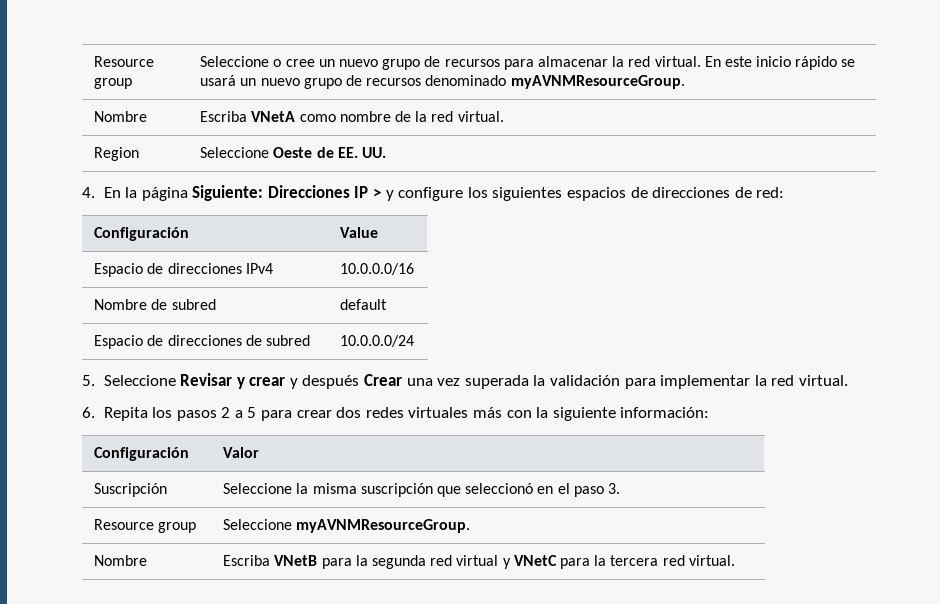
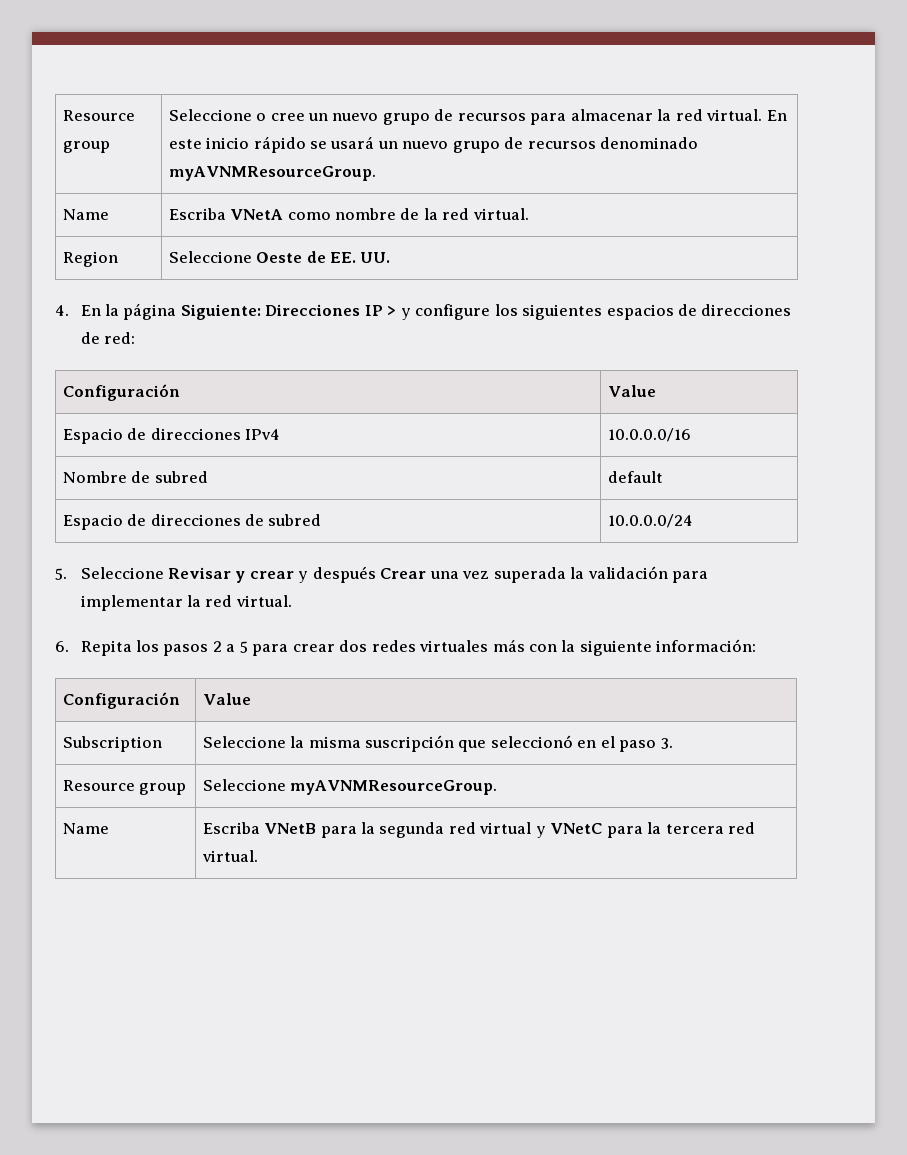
- Nombre | Escriba VNetA como nombre de la red virtual.
+ Name | Escriba VNetA como nombre de la red virtual.
  6. Repita los pasos 2 a 5 para crear dos redes virtuales más con la siguiente información:
- Configuración | Valor
- Suscripción | Seleccione la misma suscripción que seleccionó en el paso 3.
+ Configuración | Value
+ Subscription | Seleccione la misma suscripción que seleccionó en el paso 3.
- Nombre | Escriba VNetB para la segunda red virtual y VNetC para la tercera red virtual.
+ Name | Escriba VNetB para la segunda red virtual y VNetC para la tercera red virtual.

